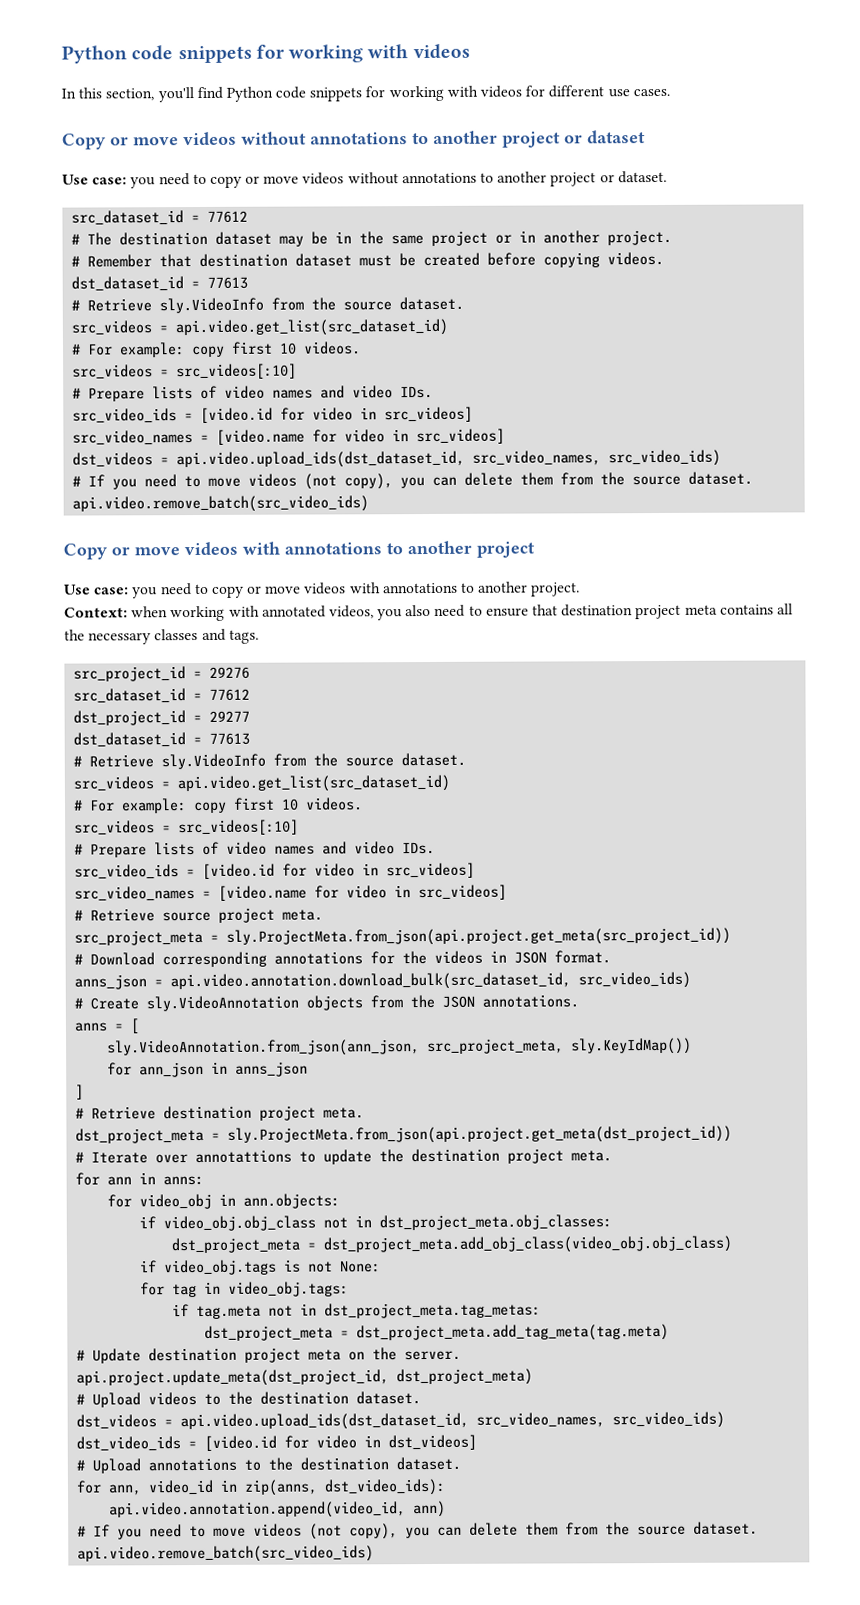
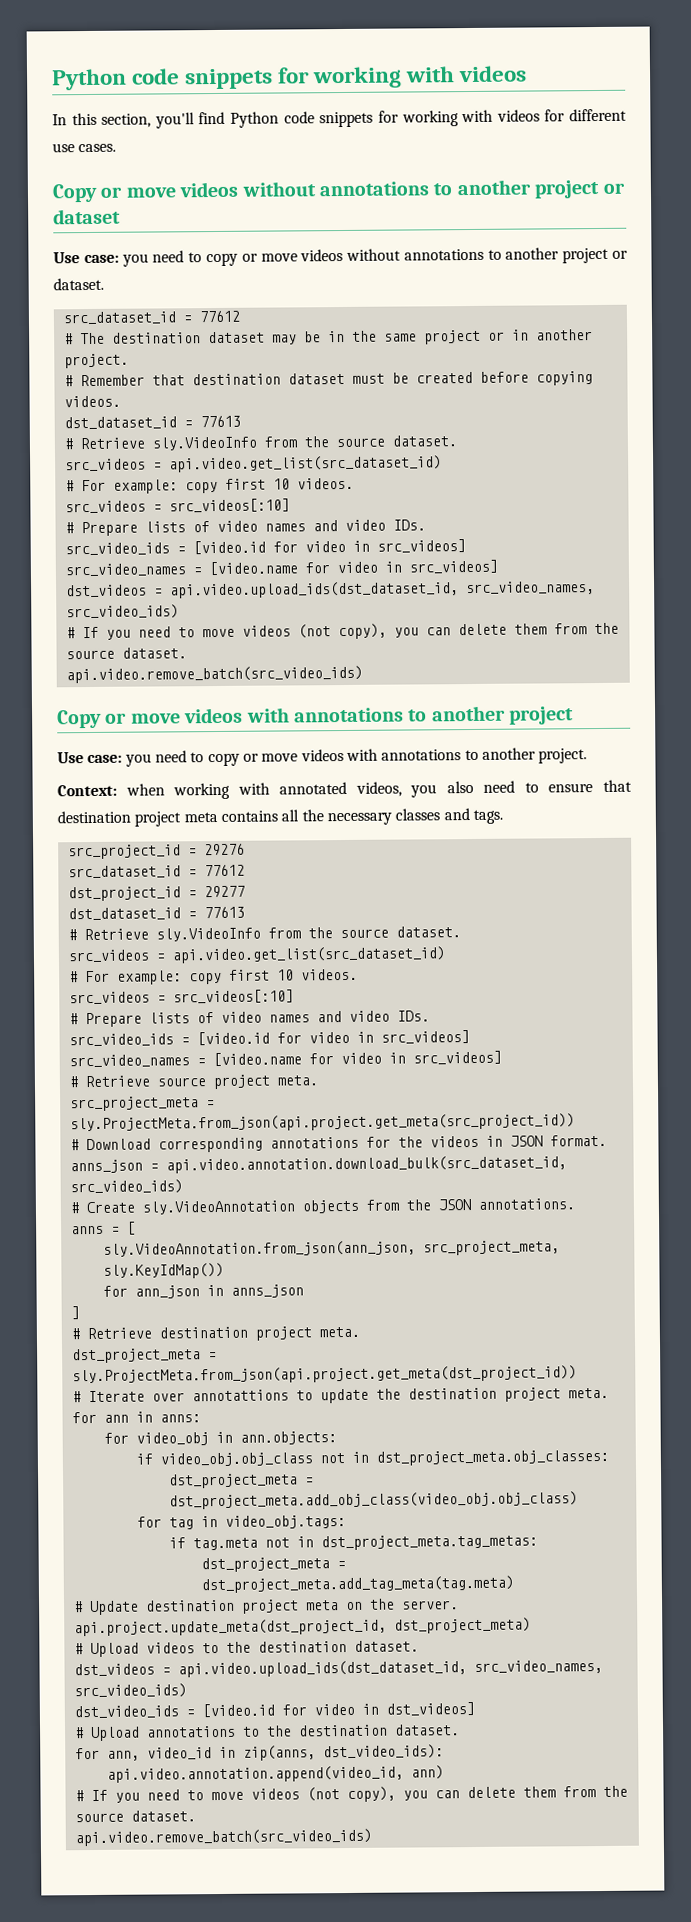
- if video_obj.tags is not None:

